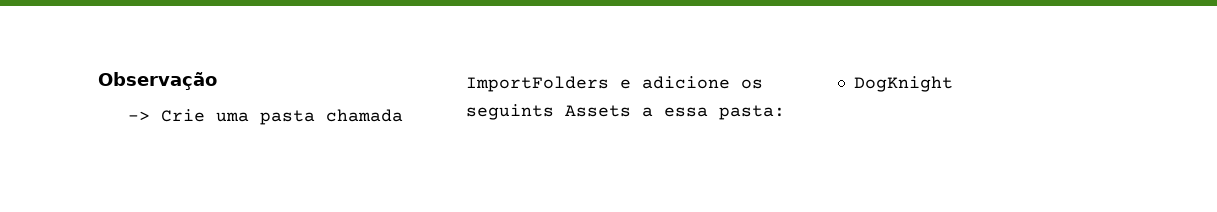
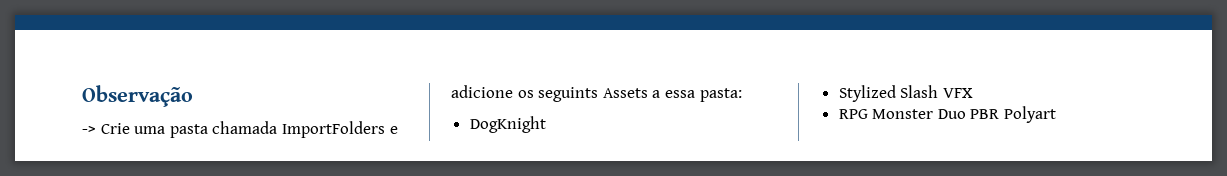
+ Stylized Slash VFX
+ RPG Monster Duo PBR Polyart

